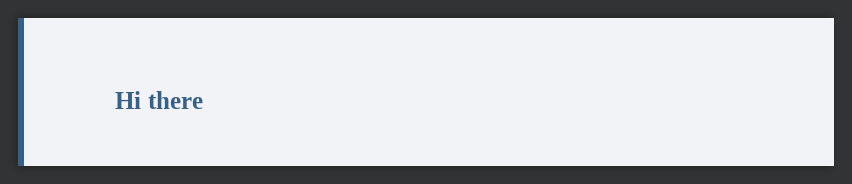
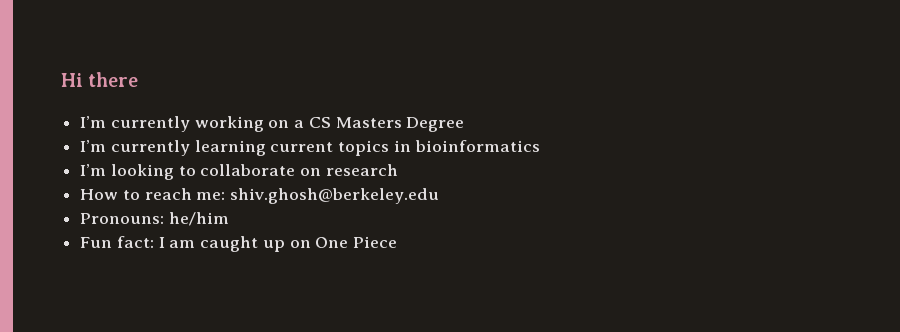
+ I’m currently working on a CS Masters Degree
+ I’m currently learning current topics in bioinformatics
+ I’m looking to collaborate on research
+ How to reach me: shiv.ghosh@berkeley.edu
+ Pronouns: he/him
+ Fun fact: I am caught up on One Piece

